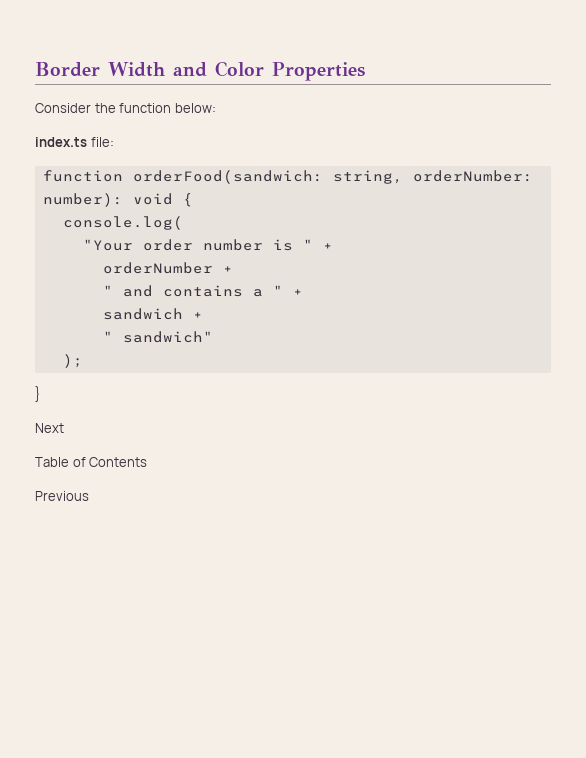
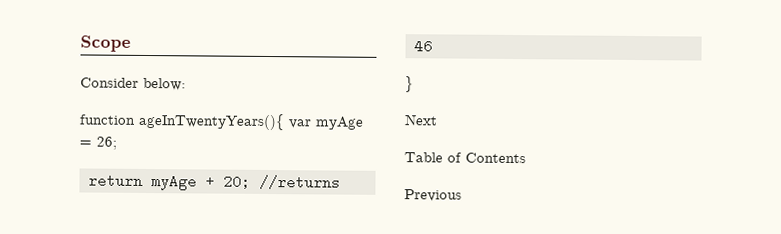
- Border Width and Color Properties
+ Scope
- Consider the function below:
+ Consider below:
- index.ts file:
- function orderFood(sandwich: string, orderNumber: number): void {
- console.log(
- "Your order number is " +
- orderNumber +
- " and contains a " +
- sandwich +
- " sandwich"
- );
+ function ageInTwentyYears(){ var myAge = 26;
+ return myAge + 20; //returns 46

